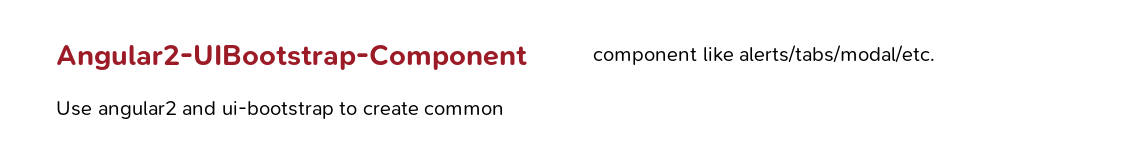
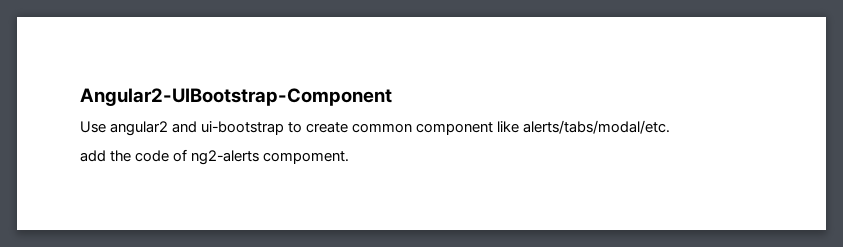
+ add the code of ng2-alerts compoment.

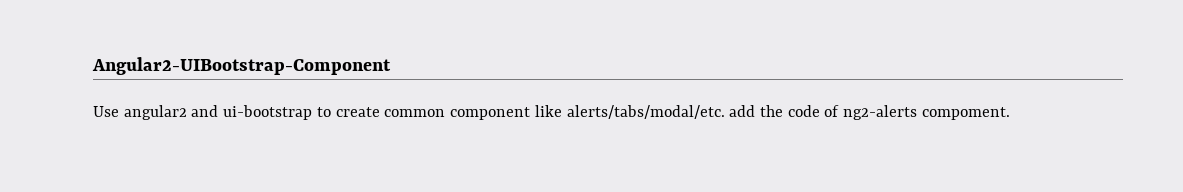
- Use angular2 and ui-bootstrap to create common component like alerts/tabs/modal/etc.
- add the code of ng2-alerts compoment.
+ Use angular2 and ui-bootstrap to create common component like alerts/tabs/modal/etc. add the code of ng2-alerts compoment.

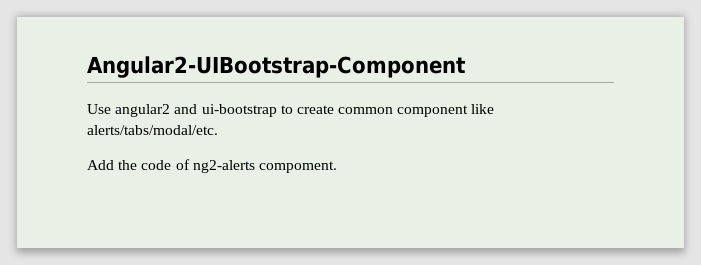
- Use angular2 and ui-bootstrap to create common component like alerts/tabs/modal/etc. add the code of ng2-alerts compoment.
+ Use angular2 and ui-bootstrap to create common component like alerts/tabs/modal/etc.
+ Add the code of ng2-alerts compoment.

